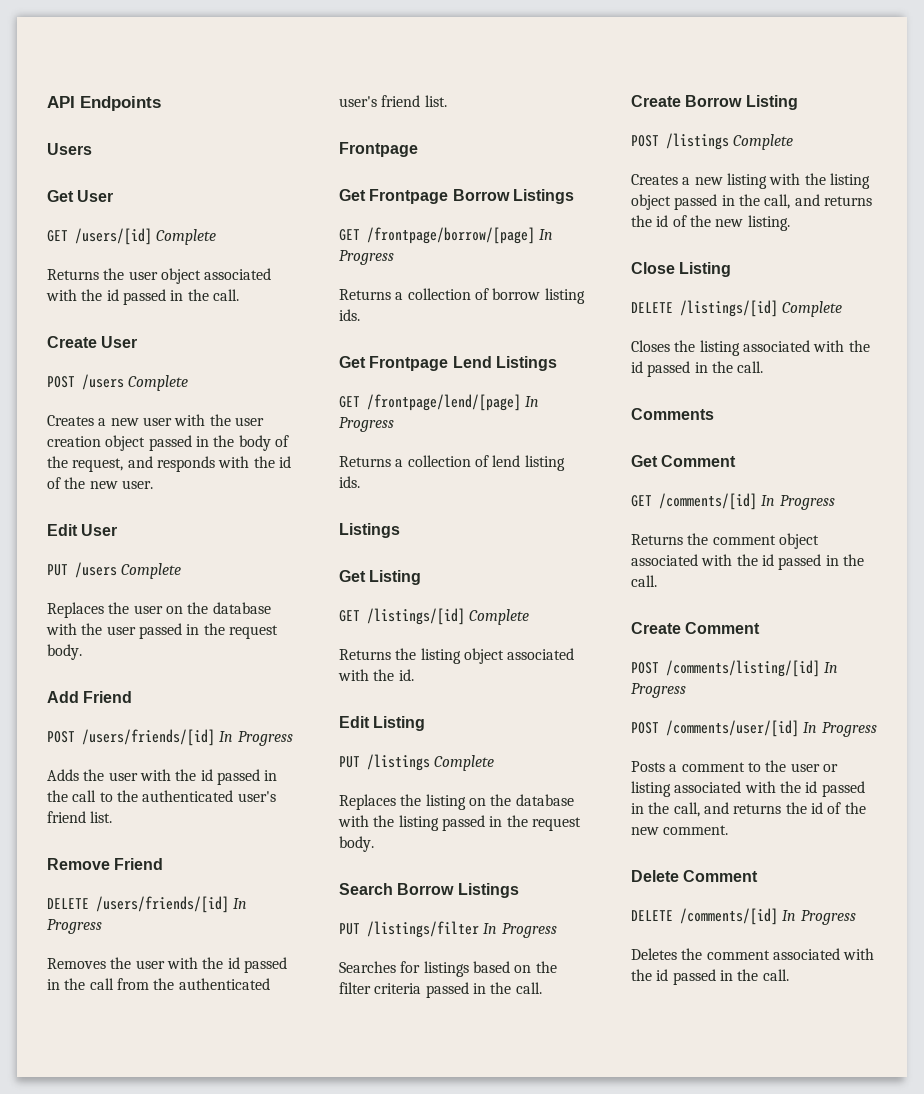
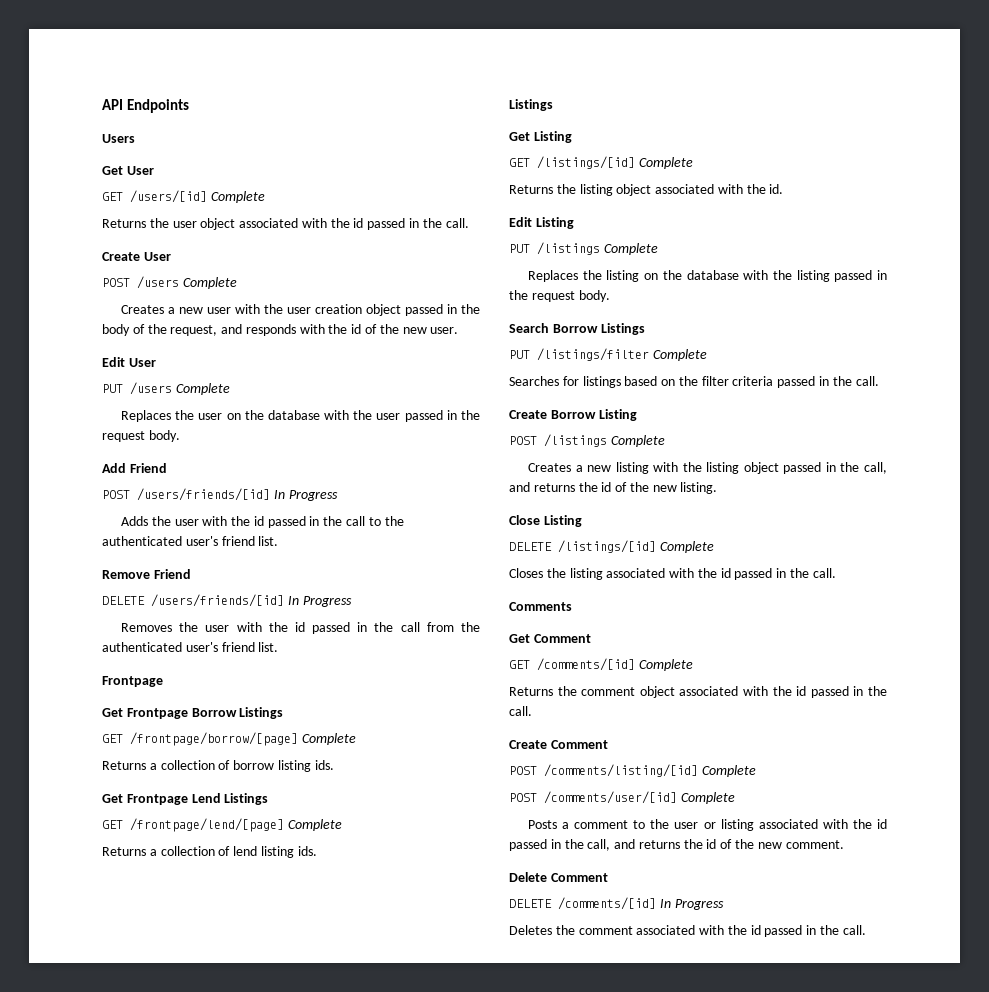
- GET /frontpage/borrow/[page] In Progress
+ GET /frontpage/borrow/[page] Complete
- GET /frontpage/lend/[page] In Progress
+ GET /frontpage/lend/[page] Complete
- PUT /listings/filter In Progress
+ PUT /listings/filter Complete
- GET /comments/[id] In Progress
+ GET /comments/[id] Complete
- POST /comments/listing/[id] In Progress
+ POST /comments/listing/[id] Complete
- POST /comments/user/[id] In Progress
+ POST /comments/user/[id] Complete

